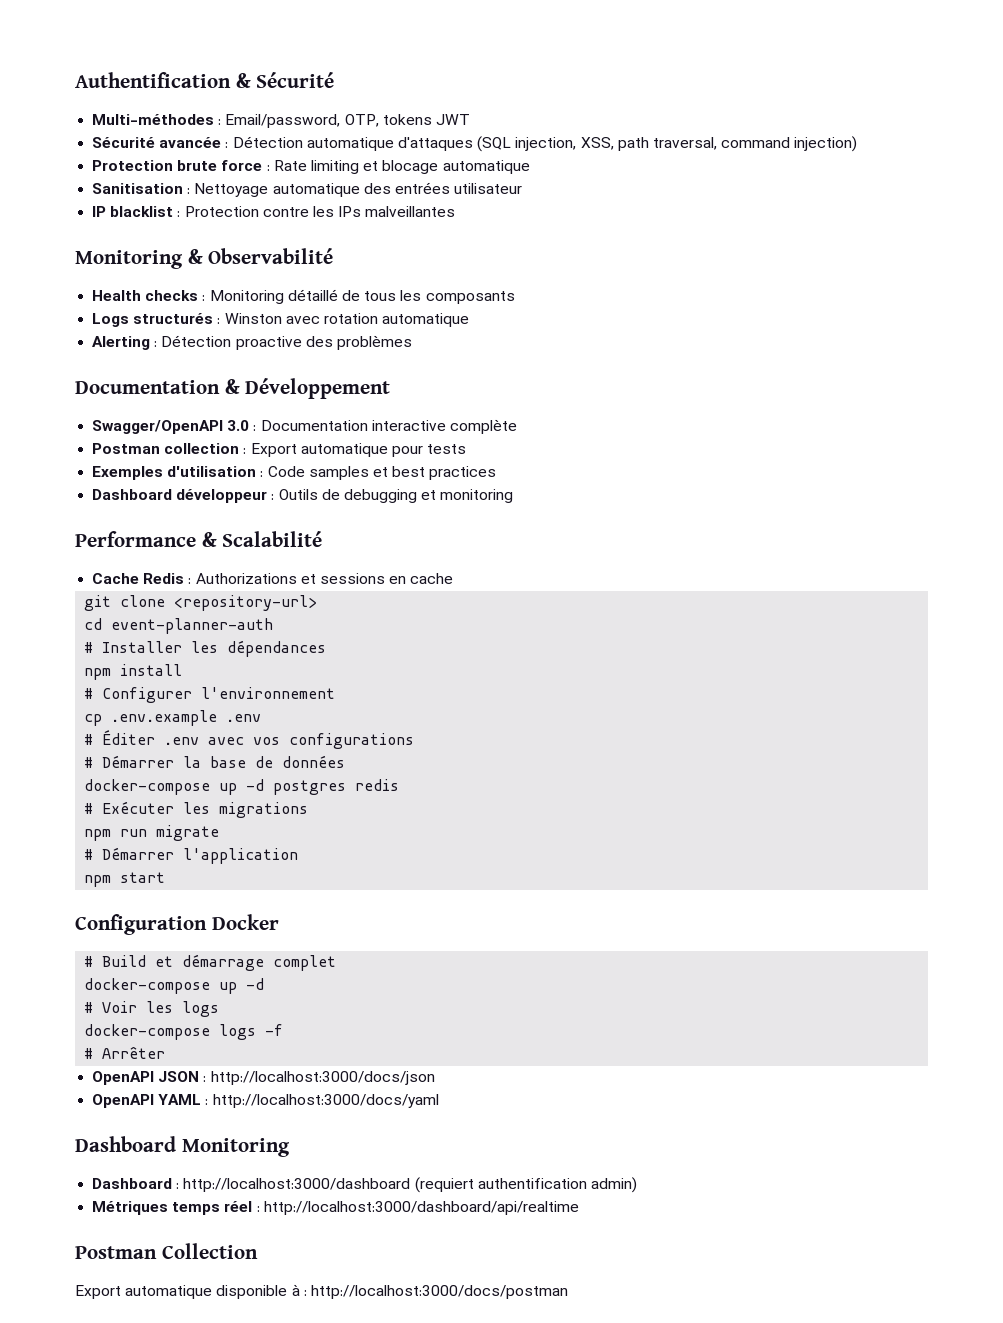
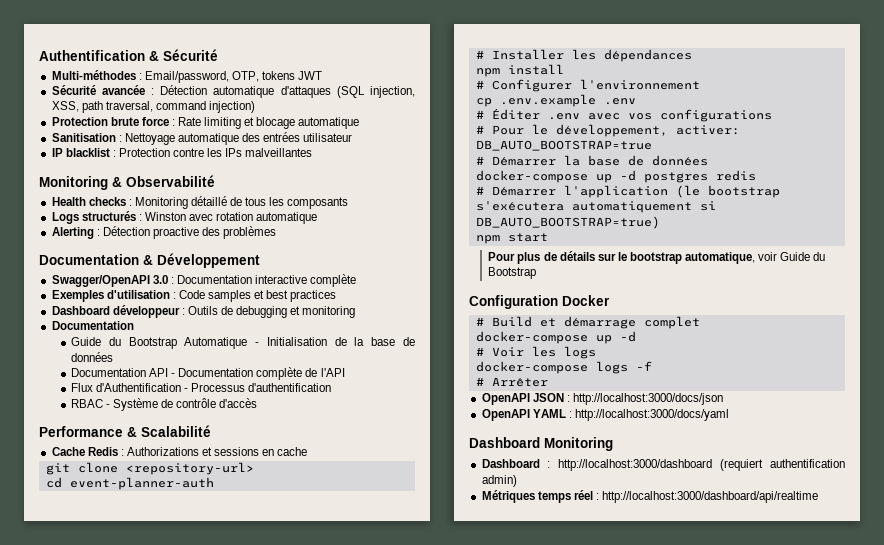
- Postman collection : Export automatique pour tests
  Dashboard développeur : Outils de debugging et monitoring
+ Documentation
+ Guide du Bootstrap Automatique - Initialisation de la base de données
+ Documentation API - Documentation complète de l'API
+ Flux d'Authentification - Processus d'authentification
+ RBAC - Système de contrôle d'accès
+ # Pour le développement, activer: DB_AUTO_BOOTSTRAP=true
- # Exécuter les migrations
- npm run migrate
- # Démarrer l'application
+ # Démarrer l'application (le bootstrap s'exécutera automatiquement si DB_AUTO_BOOTSTRAP=true)
  npm start
+ Pour plus de détails sur le bootstrap automatique, voir Guide du Bootstrap
- Postman Collection
- Export automatique disponible à : http://localhost:3000/docs/postman

